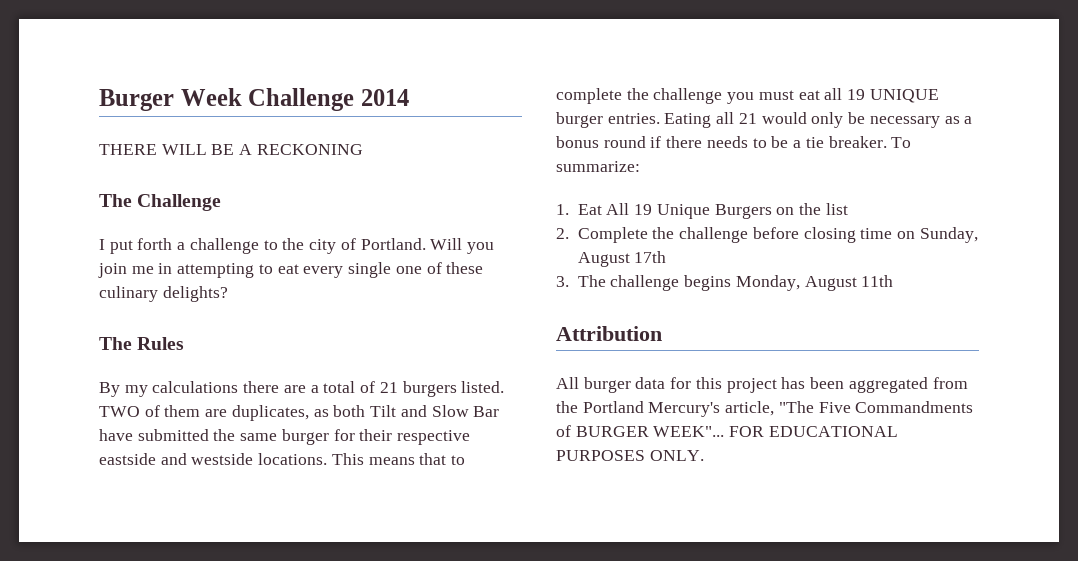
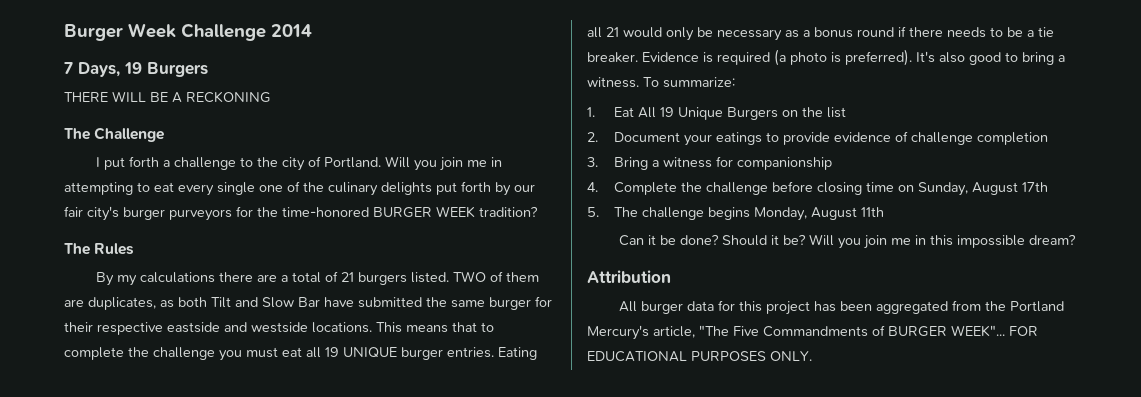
+ 7 Days, 19 Burgers
- Will you join me in attempting to eat every single one of these culinary delights?
+ Will you join me in attempting to eat every single one of the culinary delights put forth by our fair city's burger purveyors for the time-honored BURGER WEEK tradition?
+ Evidence is required (a photo is preferred). It's also good to bring a witness.
- 2. Complete the challenge before closing time on Sunday, August 17th
+ 2. Document your eatings to provide evidence of challenge completion
+ 3. Bring a witness for companionship
+ 4. Complete the challenge before closing time on Sunday, August 17th
- 3. The challenge begins Monday, August 11th
+ 5. The challenge begins Monday, August 11th
+ Can it be done? Should it be? Will you join me in this impossible dream?

